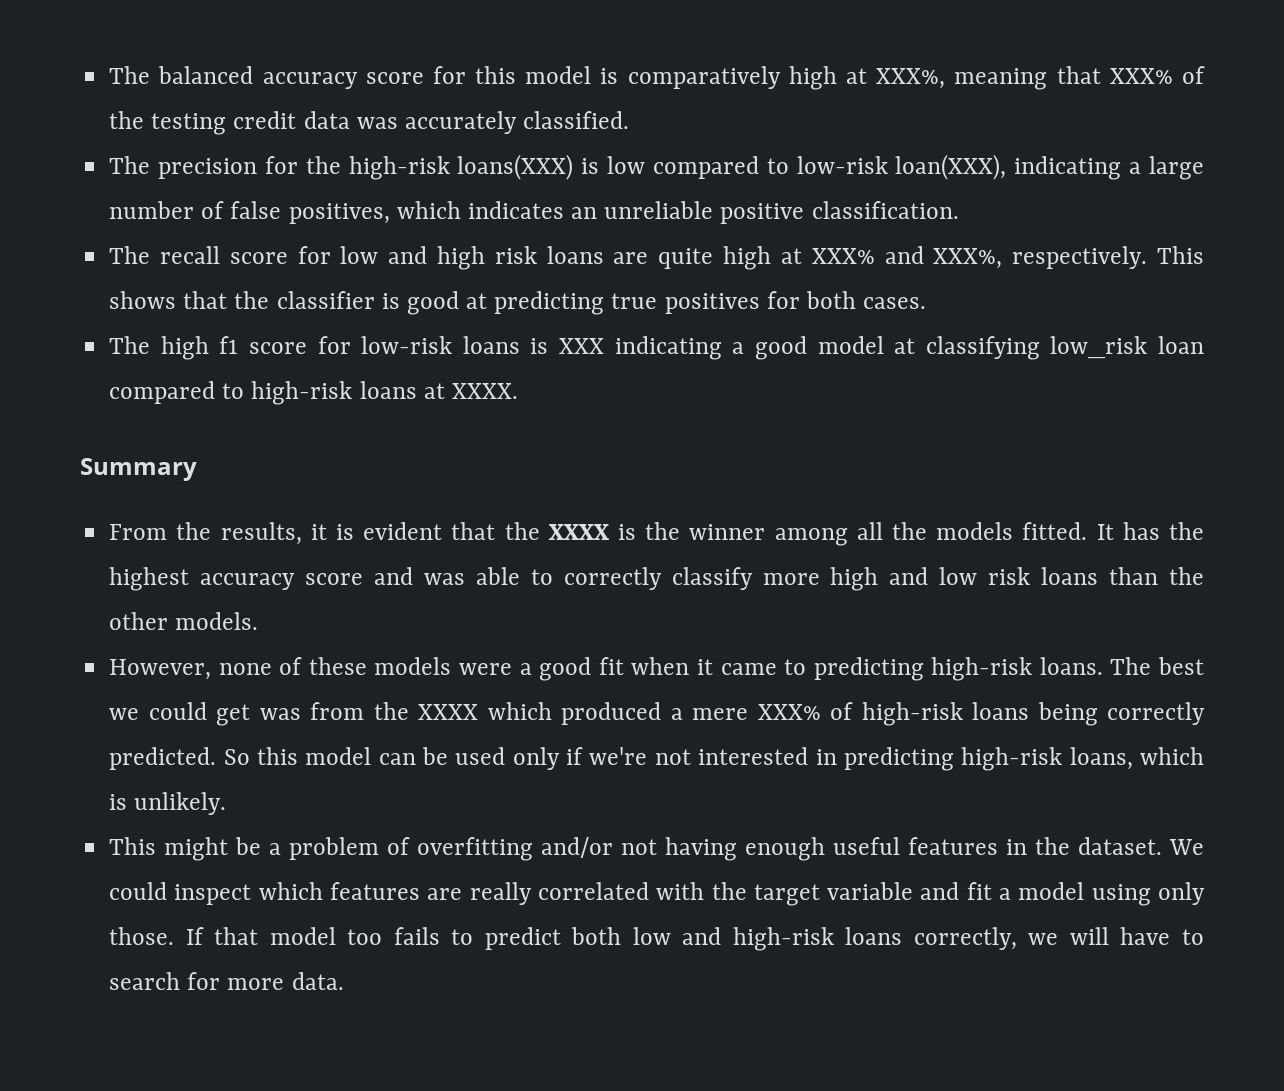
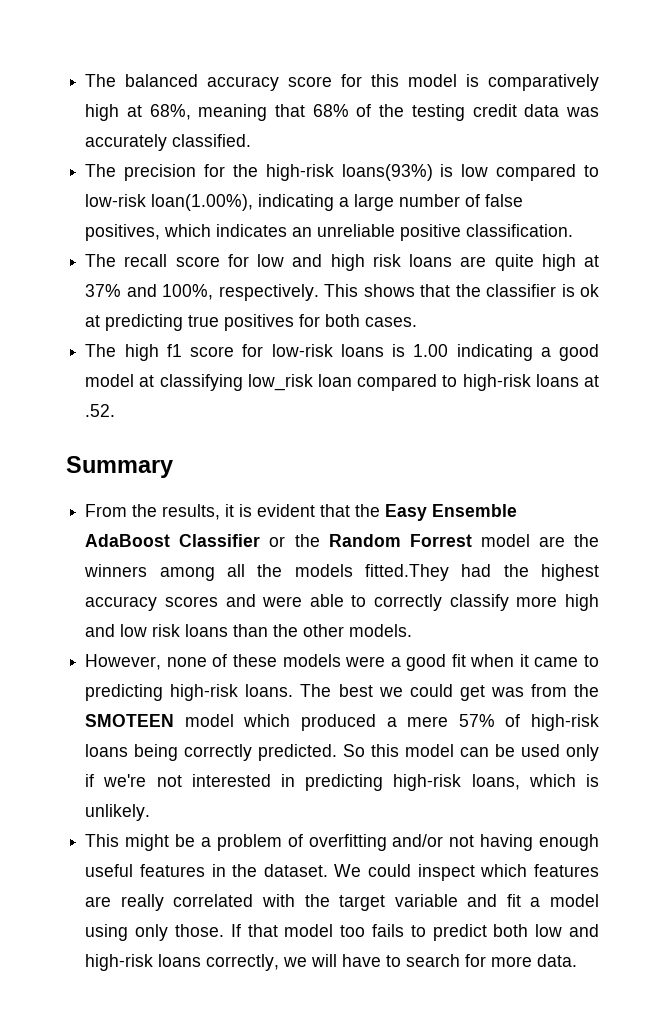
- The balanced accuracy score for this model is comparatively high at XXX%, meaning that XXX% of the testing credit data was accurately classified.
+ The balanced accuracy score for this model is comparatively high at 68%, meaning that 68% of the testing credit data was accurately classified.
- The precision for the high-risk loans(XXX) is low compared to low-risk loan(XXX), indicating a large number of false positives, which indicates an unreliable positive classification.
+ The precision for the high-risk loans(93%) is low compared to low-risk loan(1.00%), indicating a large number of false positives, which indicates an unreliable positive classification.
- The recall score for low and high risk loans are quite high at XXX% and XXX%, respectively.
+ The recall score for low and high risk loans are quite high at 37% and 100%, respectively.
- This shows that the classifier is good at predicting true positives for both cases.
+ This shows that the classifier is ok at predicting true positives for both cases.
- The high f1 score for low-risk loans is XXX indicating a good model at classifying low_risk loan compared to high-risk loans at XXXX.
+ The high f1 score for low-risk loans is 1.00 indicating a good model at classifying low_risk loan compared to high-risk loans at .52.
- From the results, it is evident that the XXXX is the winner among all the models fitted. It has the highest accuracy score and was able to correctly classify more high and low risk loans than the other models.
+ From the results, it is evident that the Easy Ensemble AdaBoost Classifier or the Random Forrest model are the winners among all the models fitted.They had the highest accuracy scores and were able to correctly classify more high and low risk loans than the other models.
- The best we could get was from the XXXX which produced a mere XXX% of high-risk loans being correctly predicted.
+ The best we could get was from the SMOTEEN model which produced a mere 57% of high-risk loans being correctly predicted.

